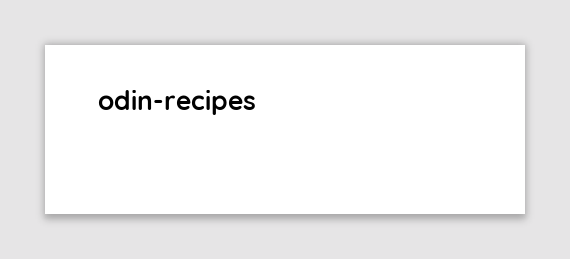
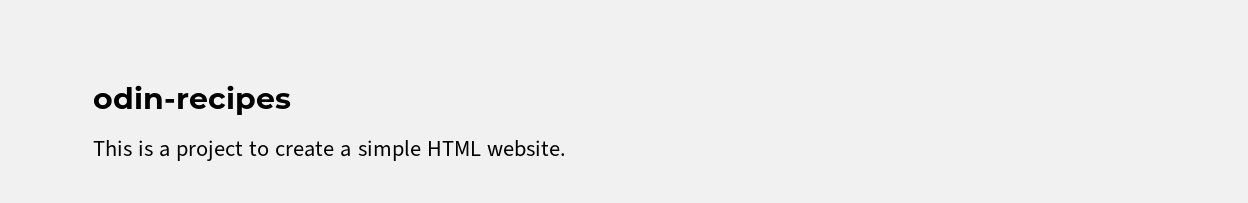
+ This is a project to create a simple HTML website.

